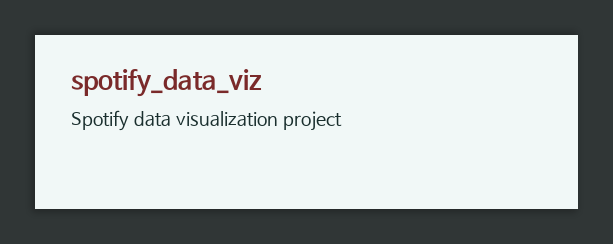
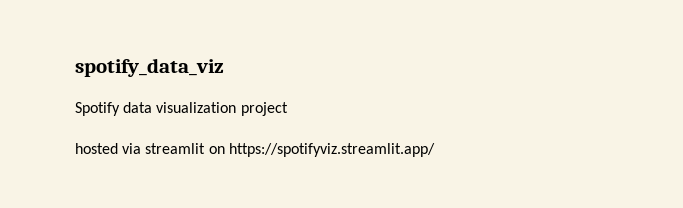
+ hosted via streamlit on https://spotifyviz.streamlit.app/

